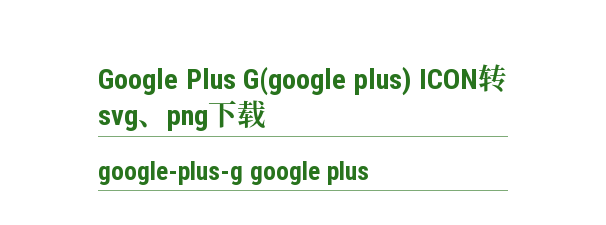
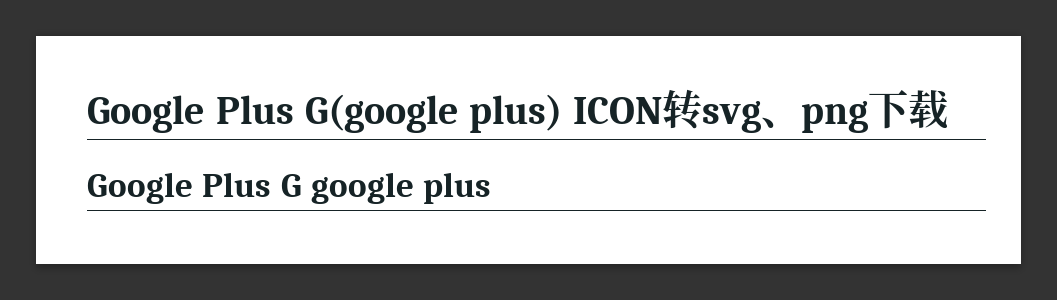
- google-plus-g google plus
+ Google Plus G google plus

